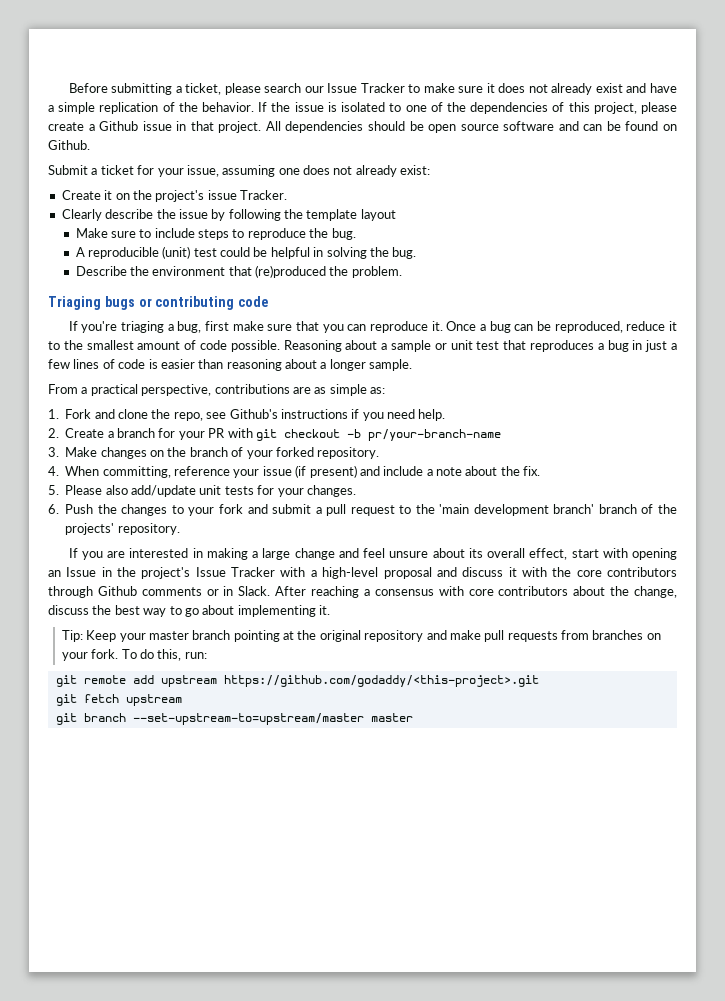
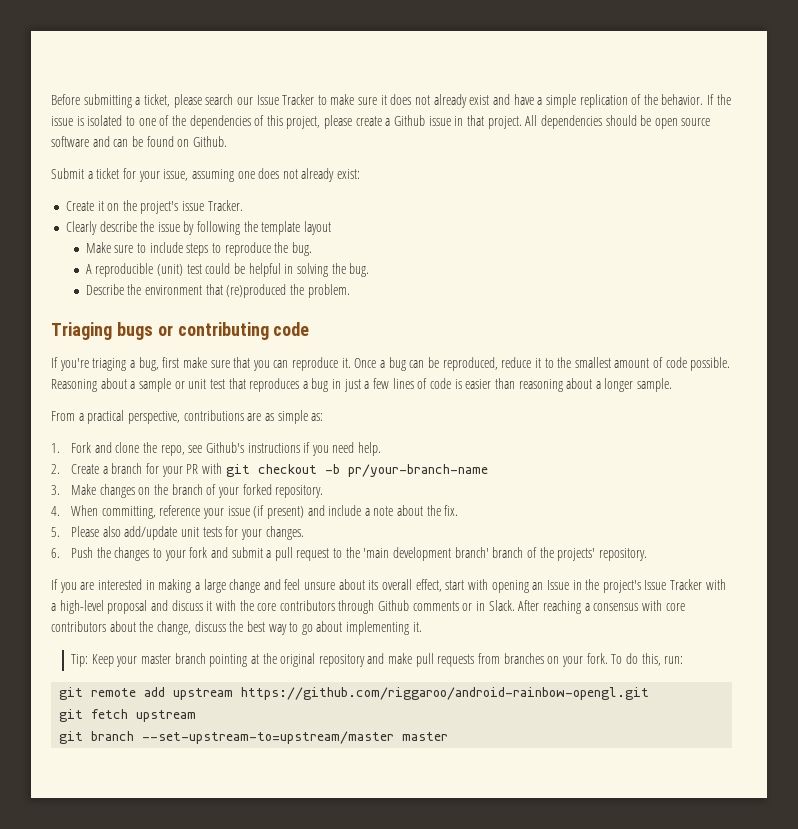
- git remote add upstream https://github.com/godaddy/<this-project>.git
+ git remote add upstream https://github.com/riggaroo/android-rainbow-opengl.git

